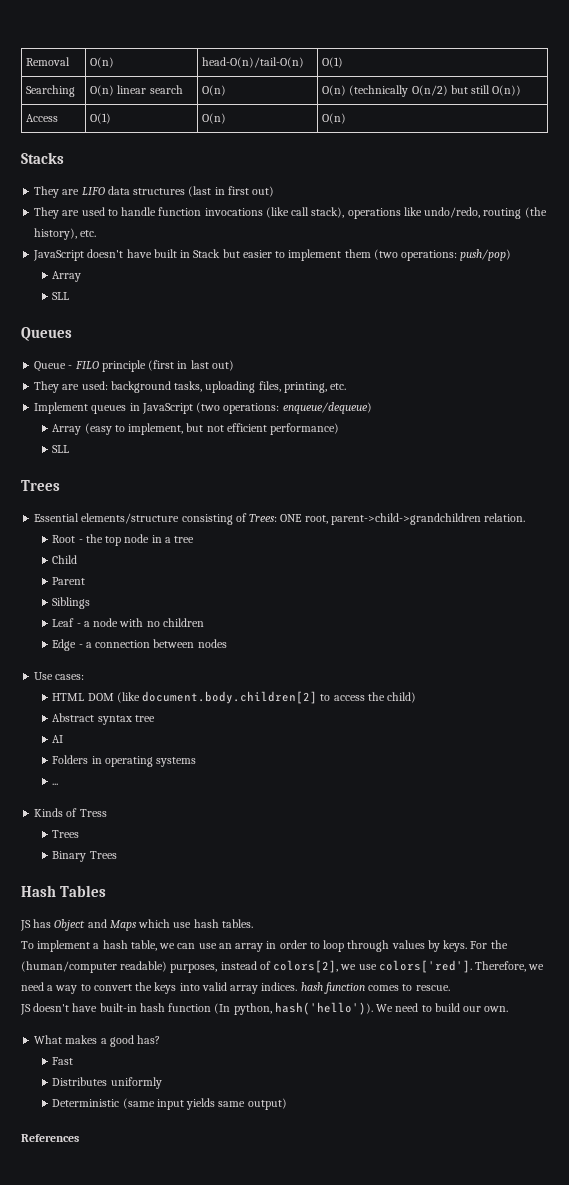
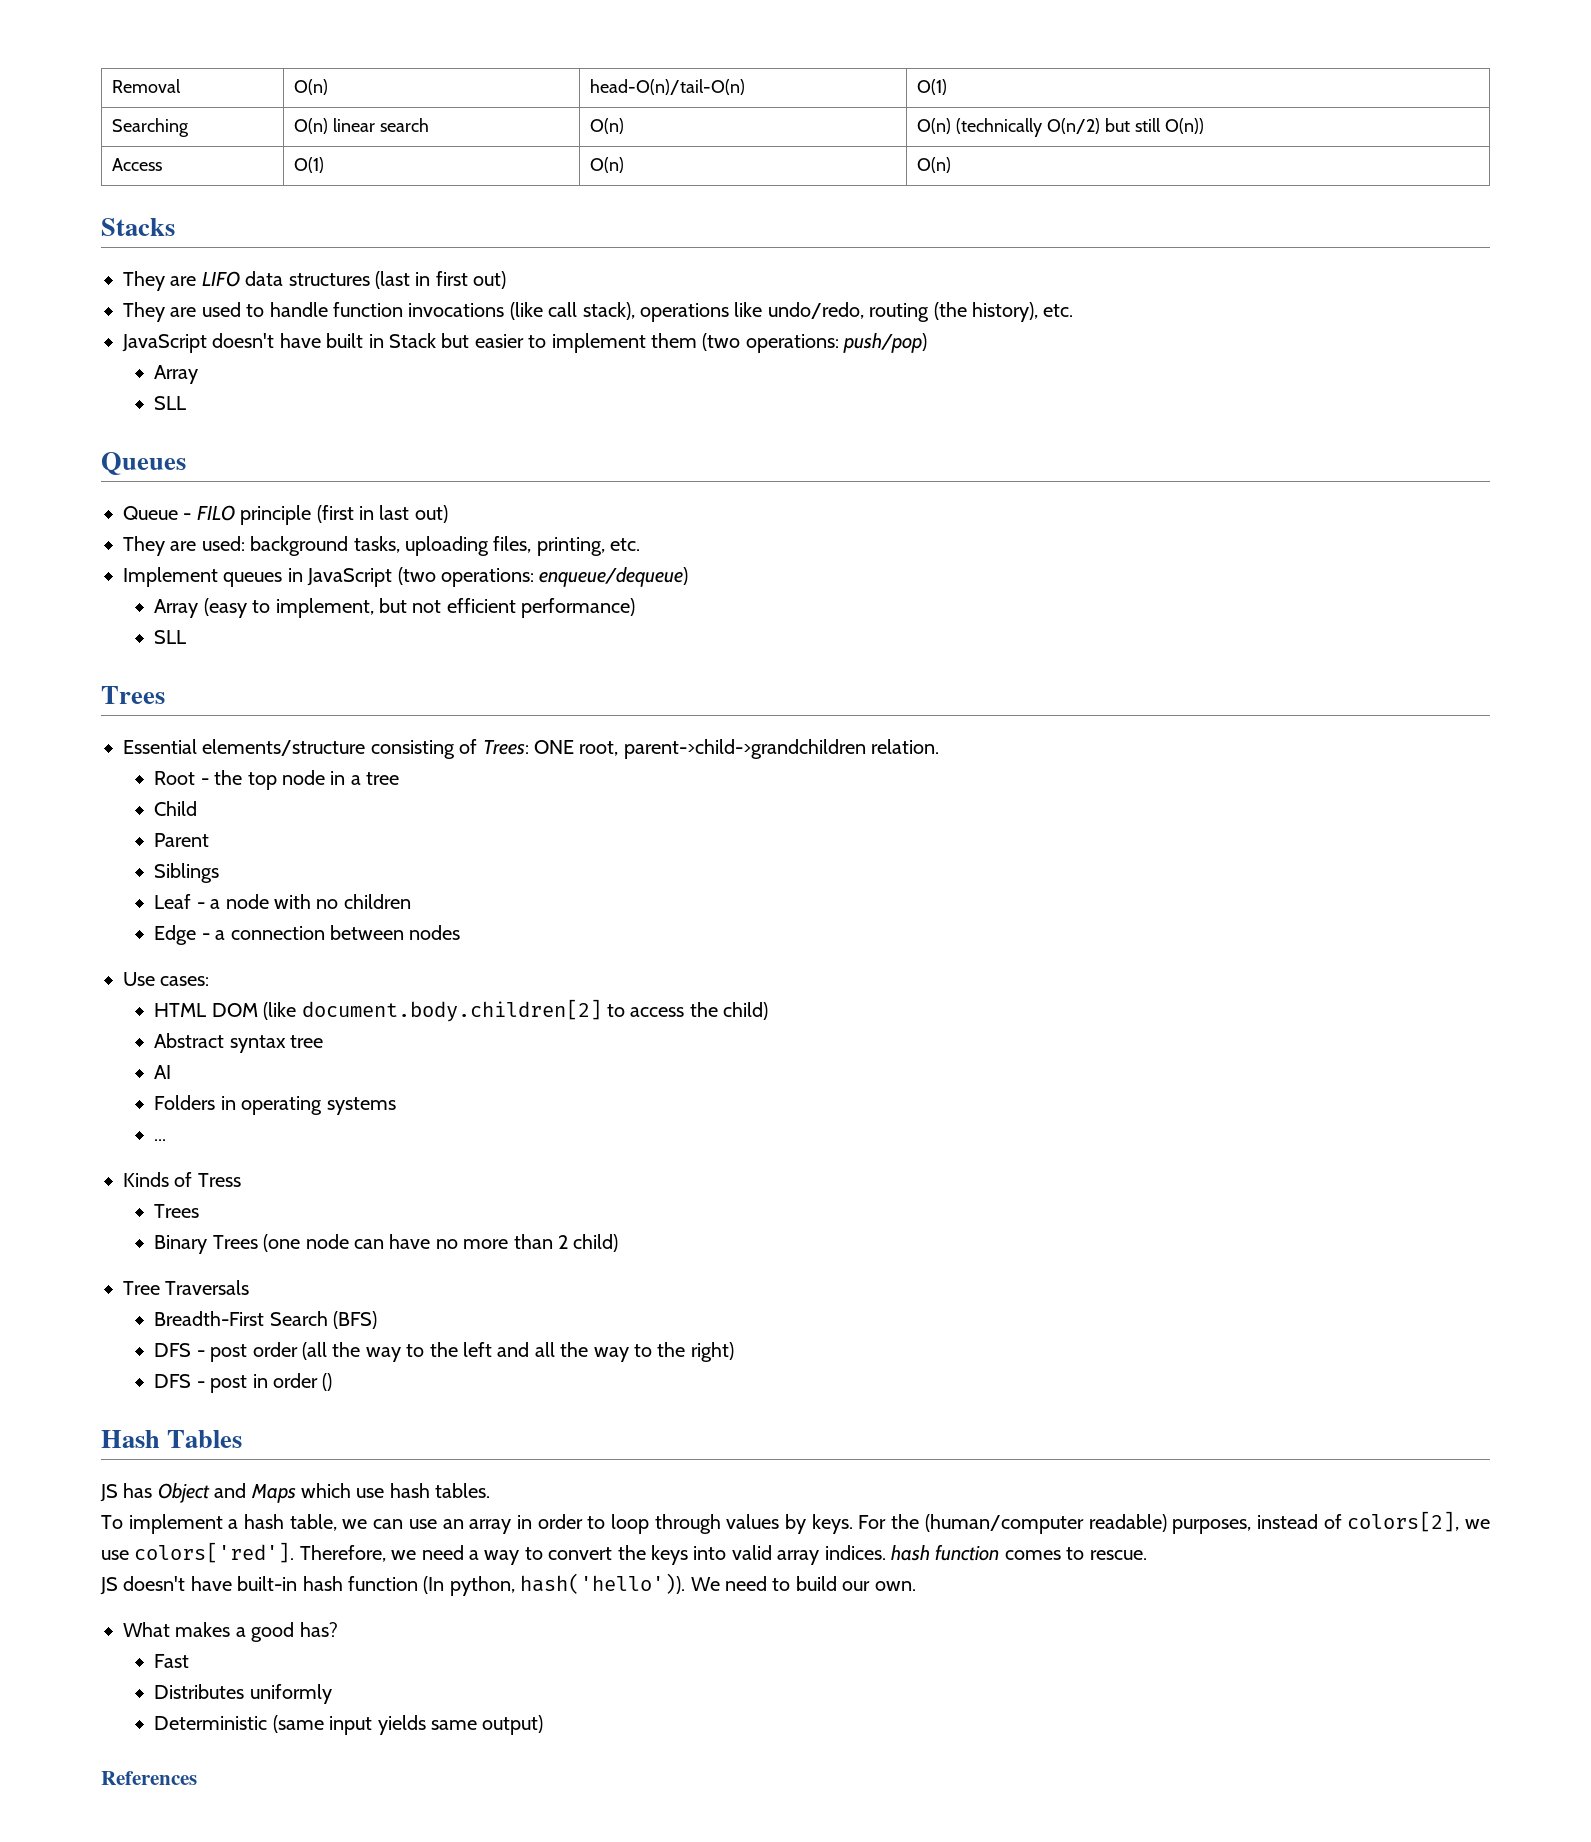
- Binary Trees
+ Binary Trees (one node can have no more than 2 child)
+ Tree Traversals
+ Breadth-First Search (BFS)
+ DFS - post order (all the way to the left and all the way to the right)
+ DFS - post in order ()

